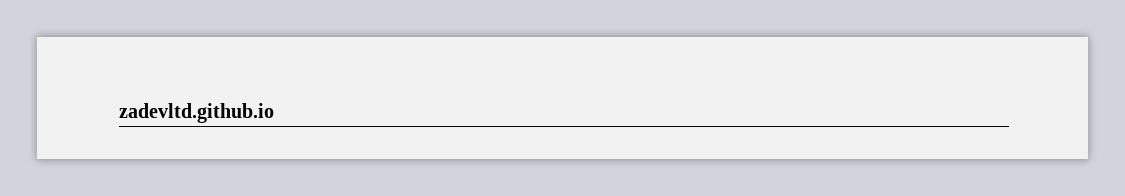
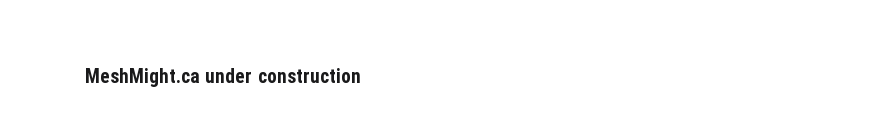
- zadevltd.github.io
+ MeshMight.ca under construction

